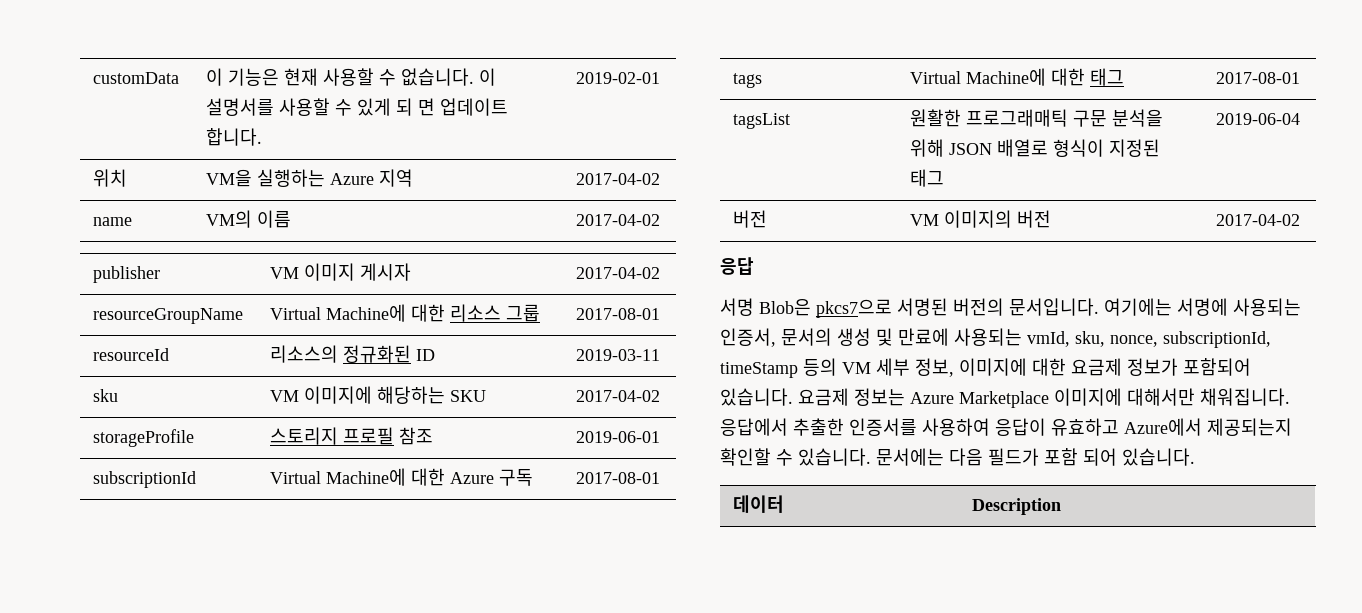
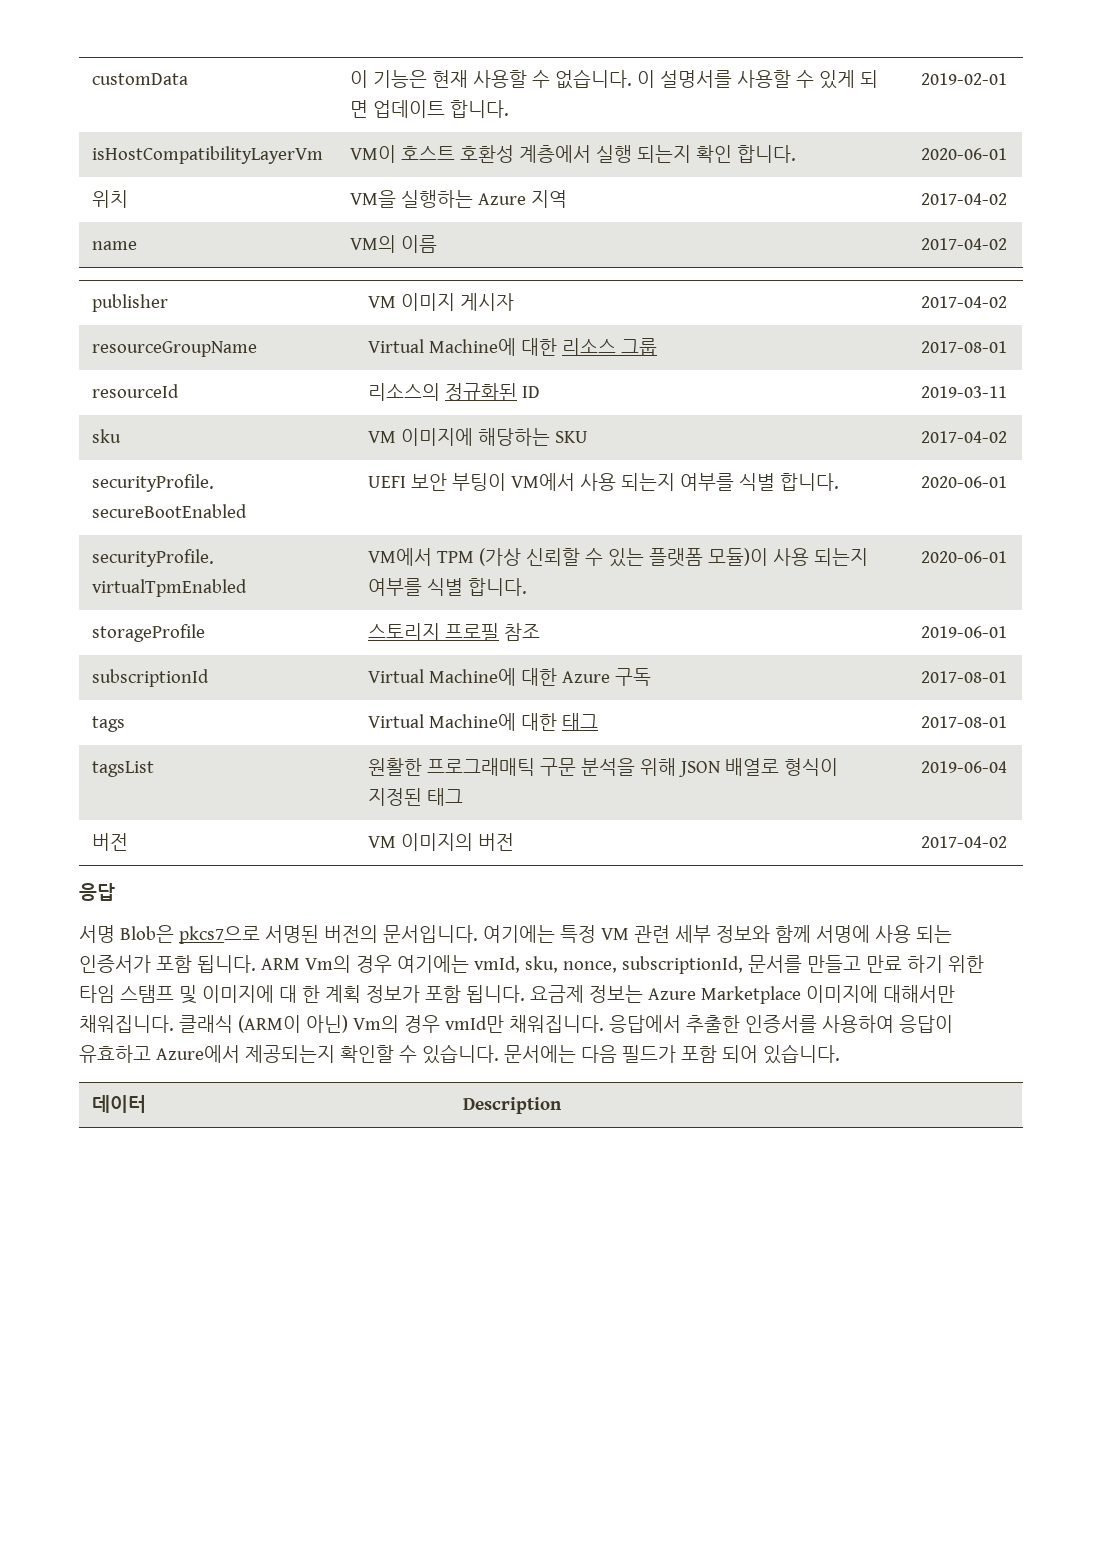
+ isHostCompatibilityLayerVm | VM이 호스트 호환성 계층에서 실행 되는지 확인 합니다. | 2020-06-01
+ securityProfile. secureBootEnabled | UEFI 보안 부팅이 VM에서 사용 되는지 여부를 식별 합니다. | 2020-06-01
+ securityProfile. virtualTpmEnabled | VM에서 TPM (가상 신뢰할 수 있는 플랫폼 모듈)이 사용 되는지 여부를 식별 합니다. | 2020-06-01
- 여기에는 서명에 사용되는 인증서, 문서의 생성 및 만료에 사용되는 vmId, sku, nonce, subscriptionId, timeStamp 등의 VM 세부 정보, 이미지에 대한 요금제 정보가 포함되어 있습니다.
+ 여기에는 특정 VM 관련 세부 정보와 함께 서명에 사용 되는 인증서가 포함 됩니다. ARM Vm의 경우 여기에는 vmId, sku, nonce, subscriptionId, 문서를 만들고 만료 하기 위한 타임 스탬프 및 이미지에 대 한 계획 정보가 포함 됩니다.
+ 클래식 (ARM이 아닌) Vm의 경우 vmId만 채워집니다.

